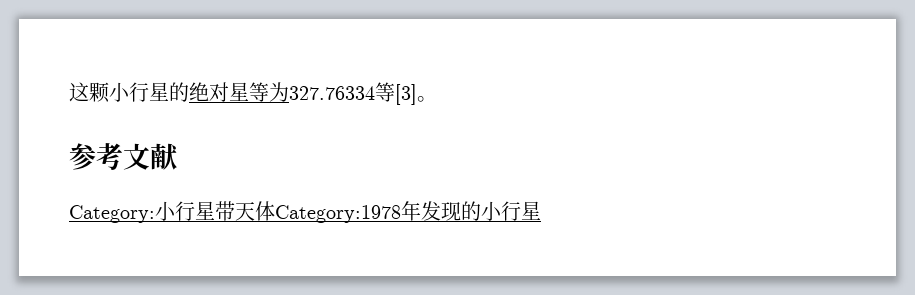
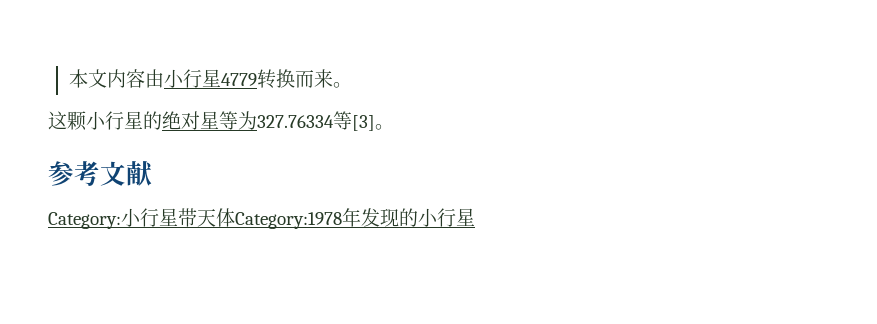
+ 本文内容由小行星4779转换而来。

